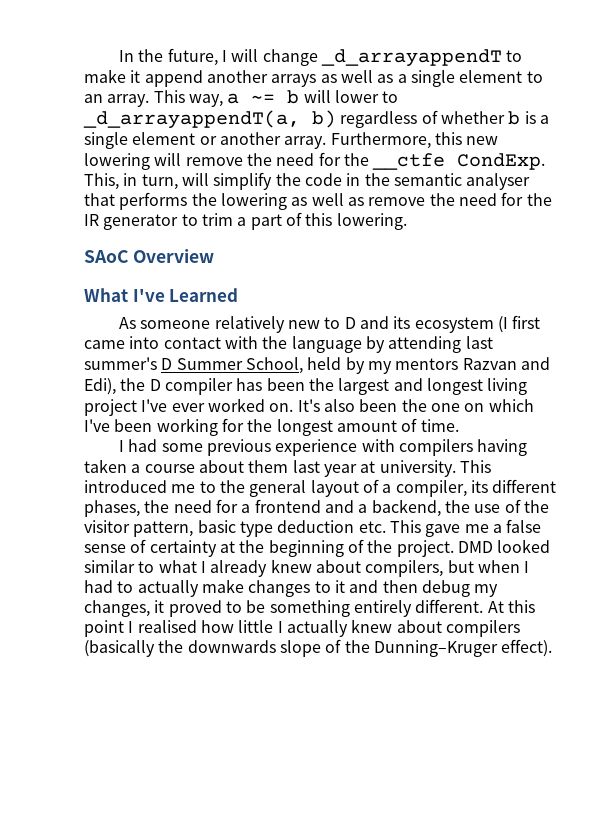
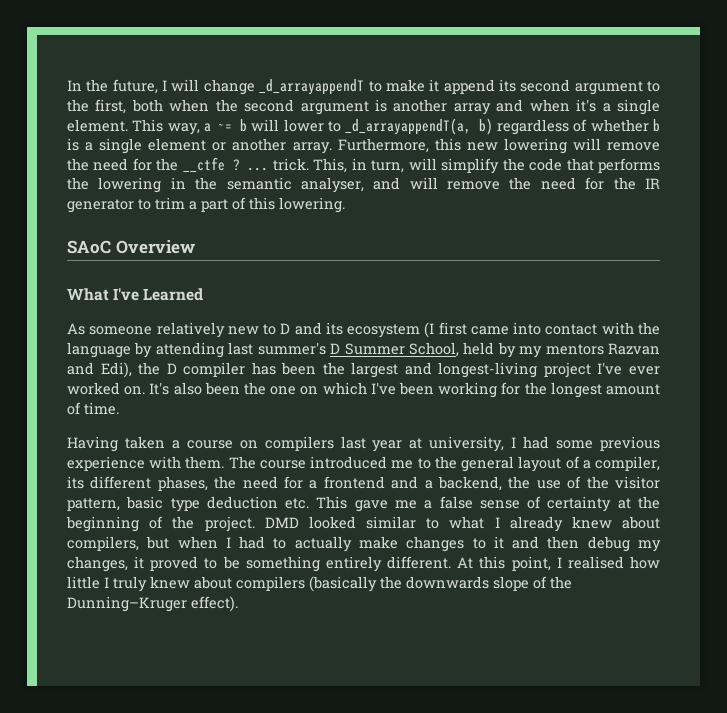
- In the future, I will change _d_arrayappendT to make it append another arrays as well as a single element to an array.
+ In the future, I will change _d_arrayappendT to make it append its second argument to the first, both when the second argument is another array and when it's a single element.
- Furthermore, this new lowering will remove the need for the __ctfe CondExp.
+ Furthermore, this new lowering will remove the need for the __ctfe ? ... trick.
- This, in turn, will simplify the code in the semantic analyser that performs the lowering as well as remove the need for the IR generator to trim a part of this lowering.
+ This, in turn, will simplify the code that performs the lowering in the semantic analyser, and will remove the need for the IR generator to trim a part of this lowering.
- As someone relatively new to D and its ecosystem (I first came into contact with the language by attending last summer's D Summer School, held by my mentors Razvan and Edi), the D compiler has been the largest and longest living project I've ever worked on.
+ As someone relatively new to D and its ecosystem (I first came into contact with the language by attending last summer's D Summer School, held by my mentors Razvan and Edi), the D compiler has been the largest and longest-living project I've ever worked on.
- I had some previous experience with compilers having taken a course about them last year at university. This introduced me to the general layout of a compiler, its different phases, the need for a frontend and a backend, the use of the visitor pattern, basic type deduction etc. This gave me a false sense of certainty at the beginning of the project.
+ Having taken a course on compilers last year at university, I had some previous experience with them. The course introduced me to the general layout of a compiler, its different phases, the need for a frontend and a backend, the use of the visitor pattern, basic type deduction etc. This gave me a false sense of certainty at the beginning of the project.
- At this point I realised how little I actually knew about compilers (basically the downwards slope of the Dunning–Kruger effect).
+ At this point, I realised how little I truly knew about compilers (basically the downwards slope of the Dunning–Kruger effect).

